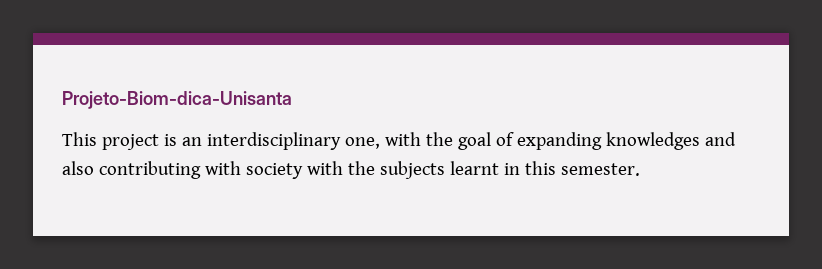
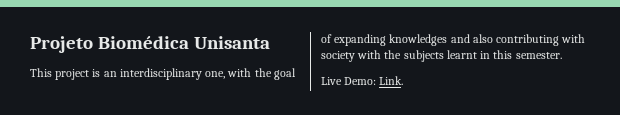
- Projeto-Biom-dica-Unisanta
+ Projeto Biomédica Unisanta
+ Live Demo: Link.

